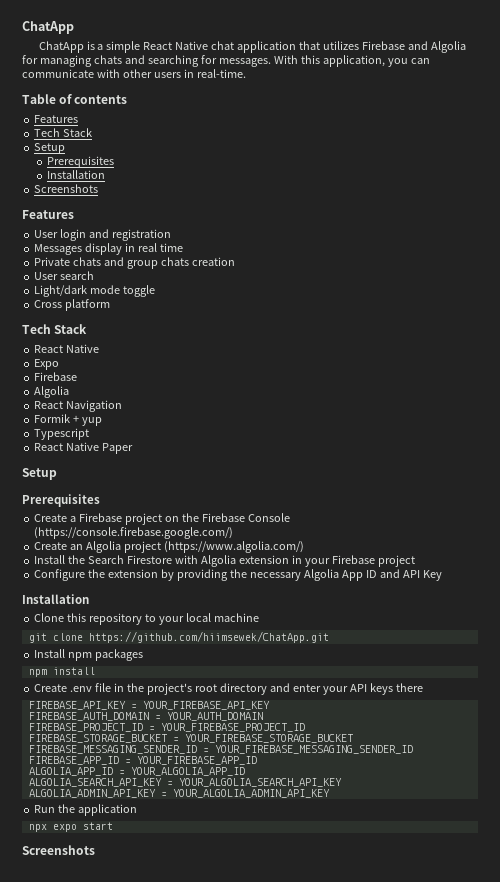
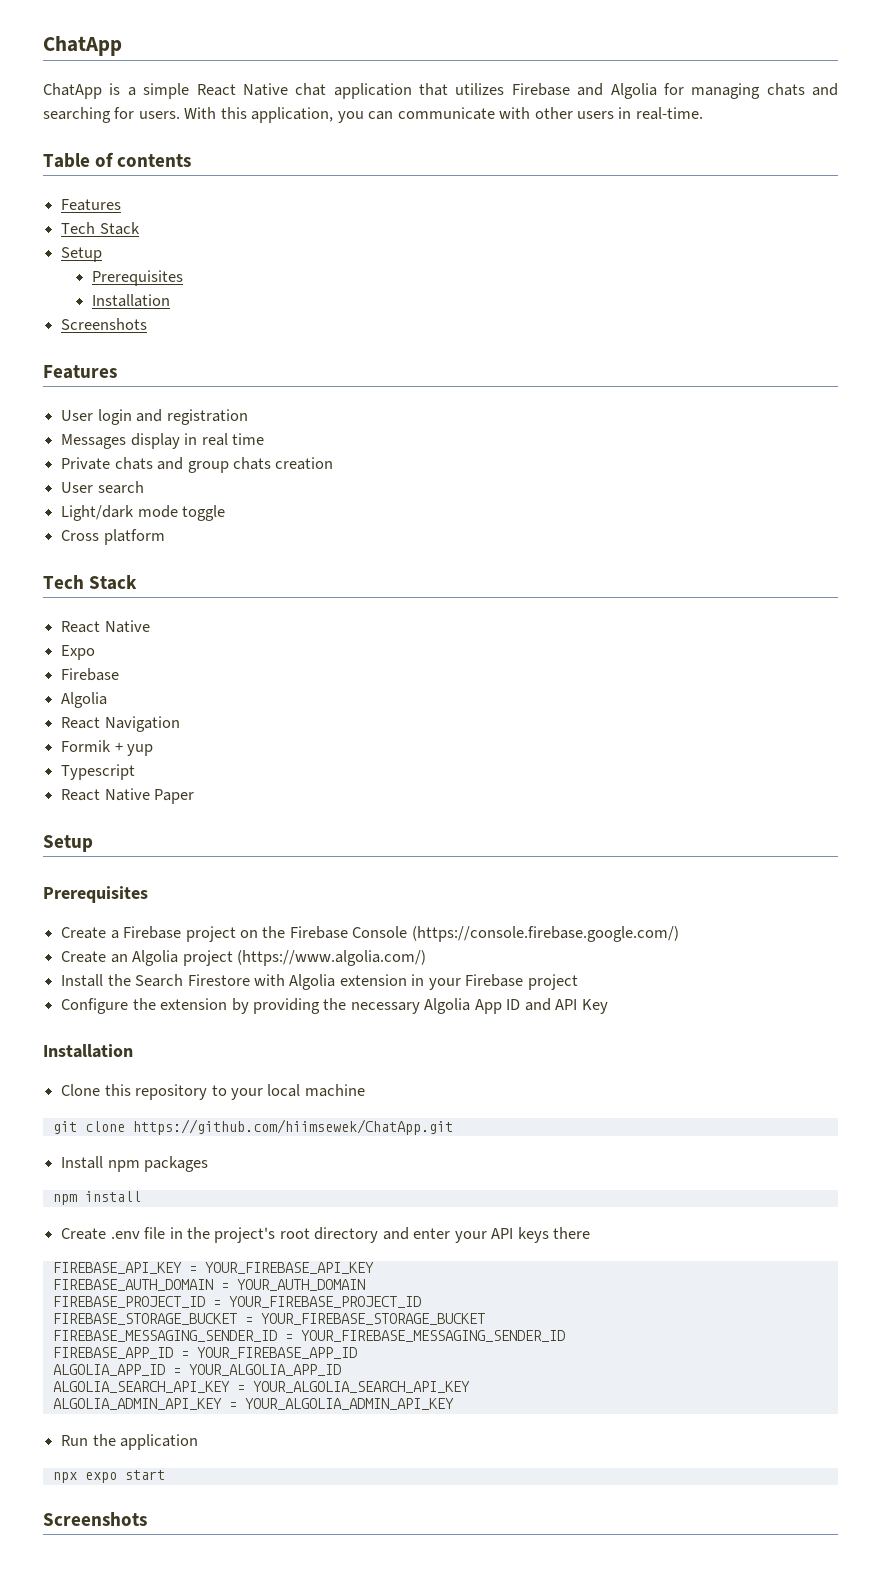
- ChatApp is a simple React Native chat application that utilizes Firebase and Algolia for managing chats and searching for messages.
+ ChatApp is a simple React Native chat application that utilizes Firebase and Algolia for managing chats and searching for users.

